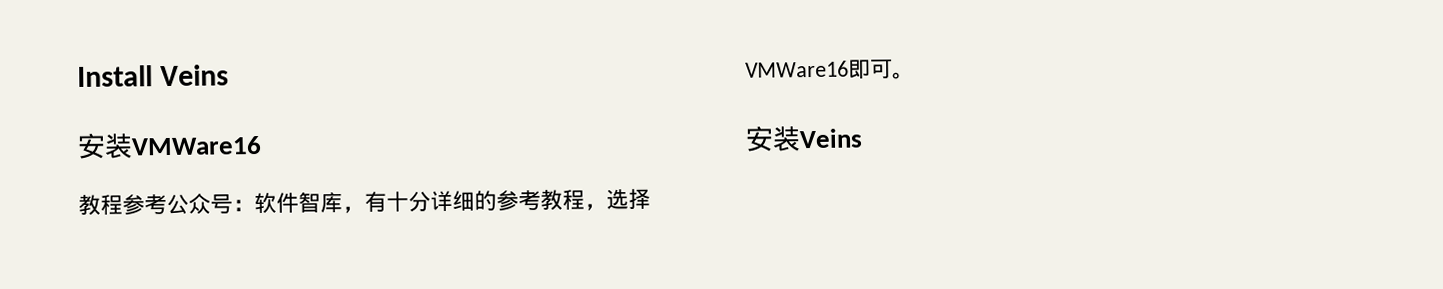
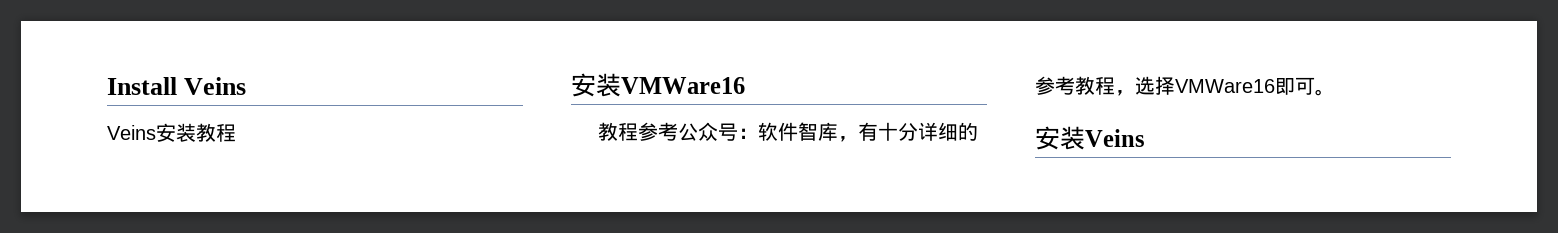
+ Veins安装教程

